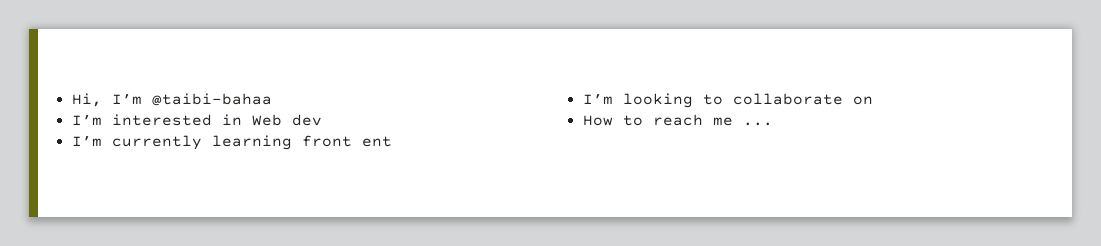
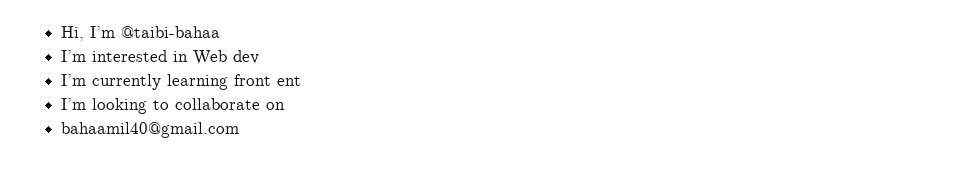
- How to reach me ...
+ bahaamil40@gmail.com

